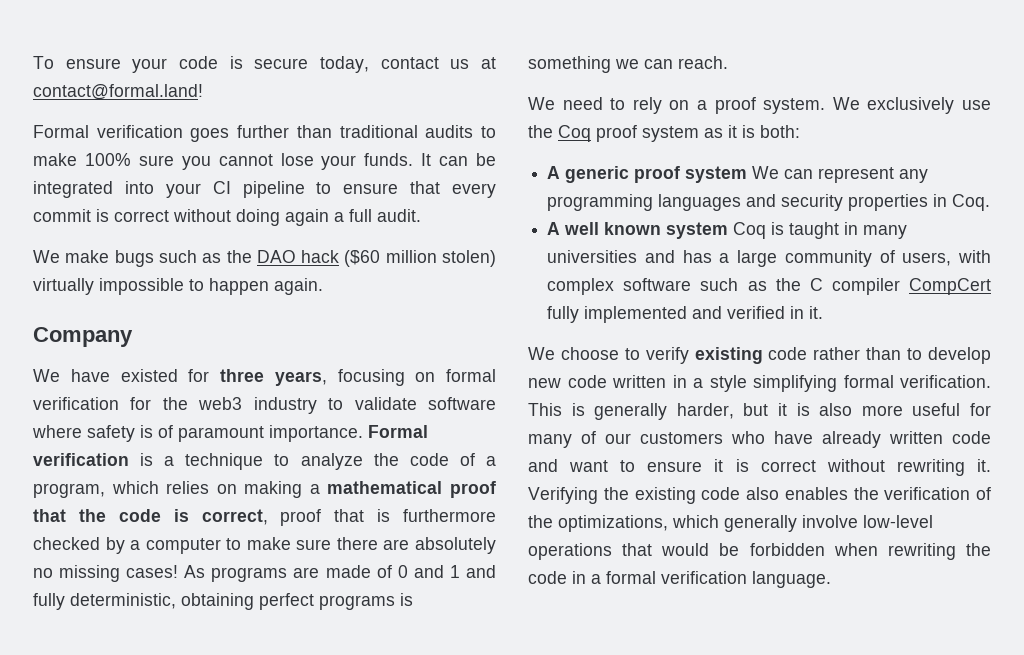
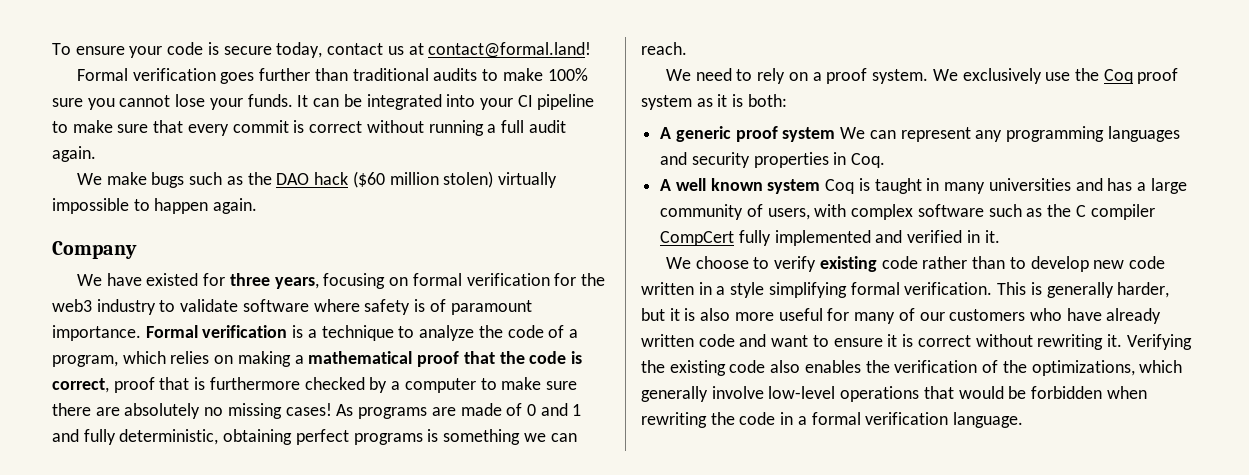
- It can be integrated into your CI pipeline to ensure that every commit is correct without doing again a full audit.
+ It can be integrated into your CI pipeline to make sure that every commit is correct without running a full audit again.

